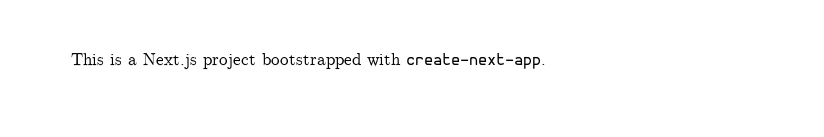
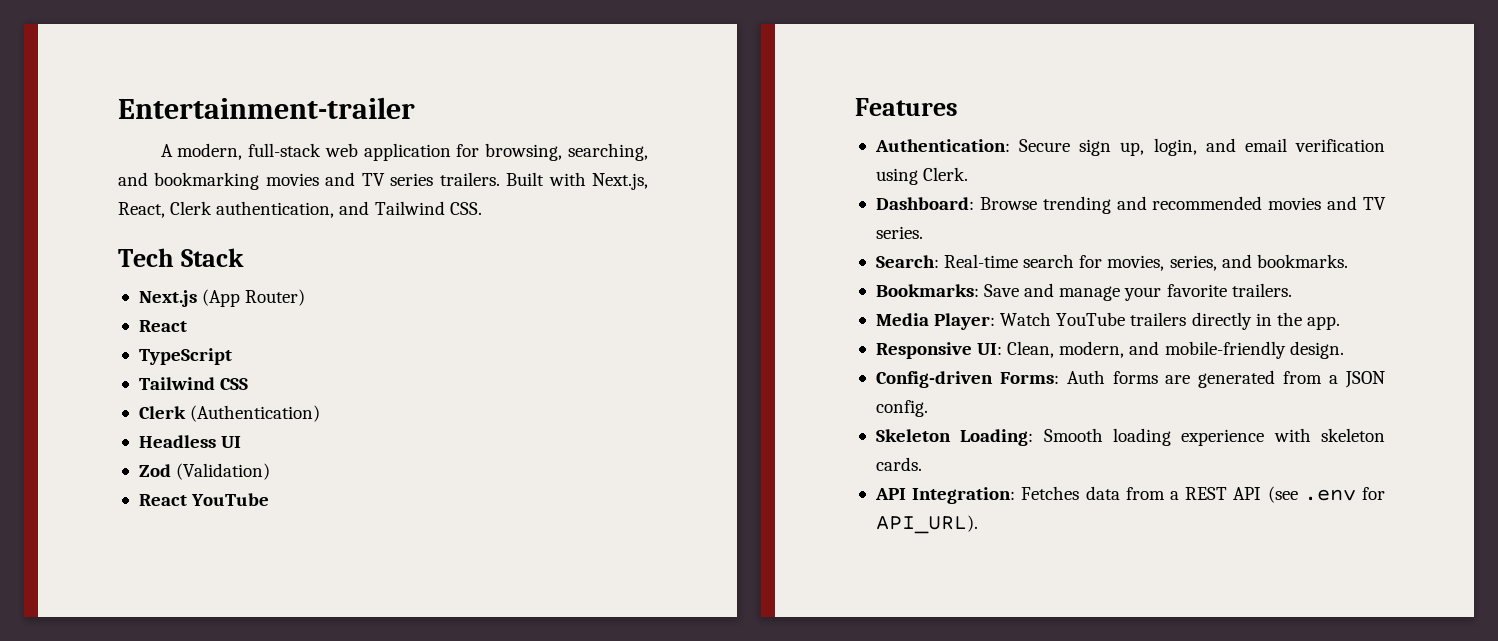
- This is a Next.js project bootstrapped with create-next-app.
+ Entertainment-trailer
+ A modern, full-stack web application for browsing, searching, and bookmarking movies and TV series trailers. Built with Next.js, React, Clerk authentication, and Tailwind CSS.
+ Tech Stack
+ Next.js (App Router)
+ React
+ TypeScript
+ Tailwind CSS
+ Clerk (Authentication)
+ Headless UI
+ Zod (Validation)
+ React YouTube
+ Features
+ Authentication: Secure sign up, login, and email verification using Clerk.
+ Dashboard: Browse trending and recommended movies and TV series.
+ Search: Real-time search for movies, series, and bookmarks.
+ Bookmarks: Save and manage your favorite trailers.
+ Media Player: Watch YouTube trailers directly in the app.
+ Responsive UI: Clean, modern, and mobile-friendly design.
+ Config-driven Forms: Auth forms are generated from a JSON config.
+ Skeleton Loading: Smooth loading experience with skeleton cards.
+ API Integration: Fetches data from a REST API (see .env for API_URL).

